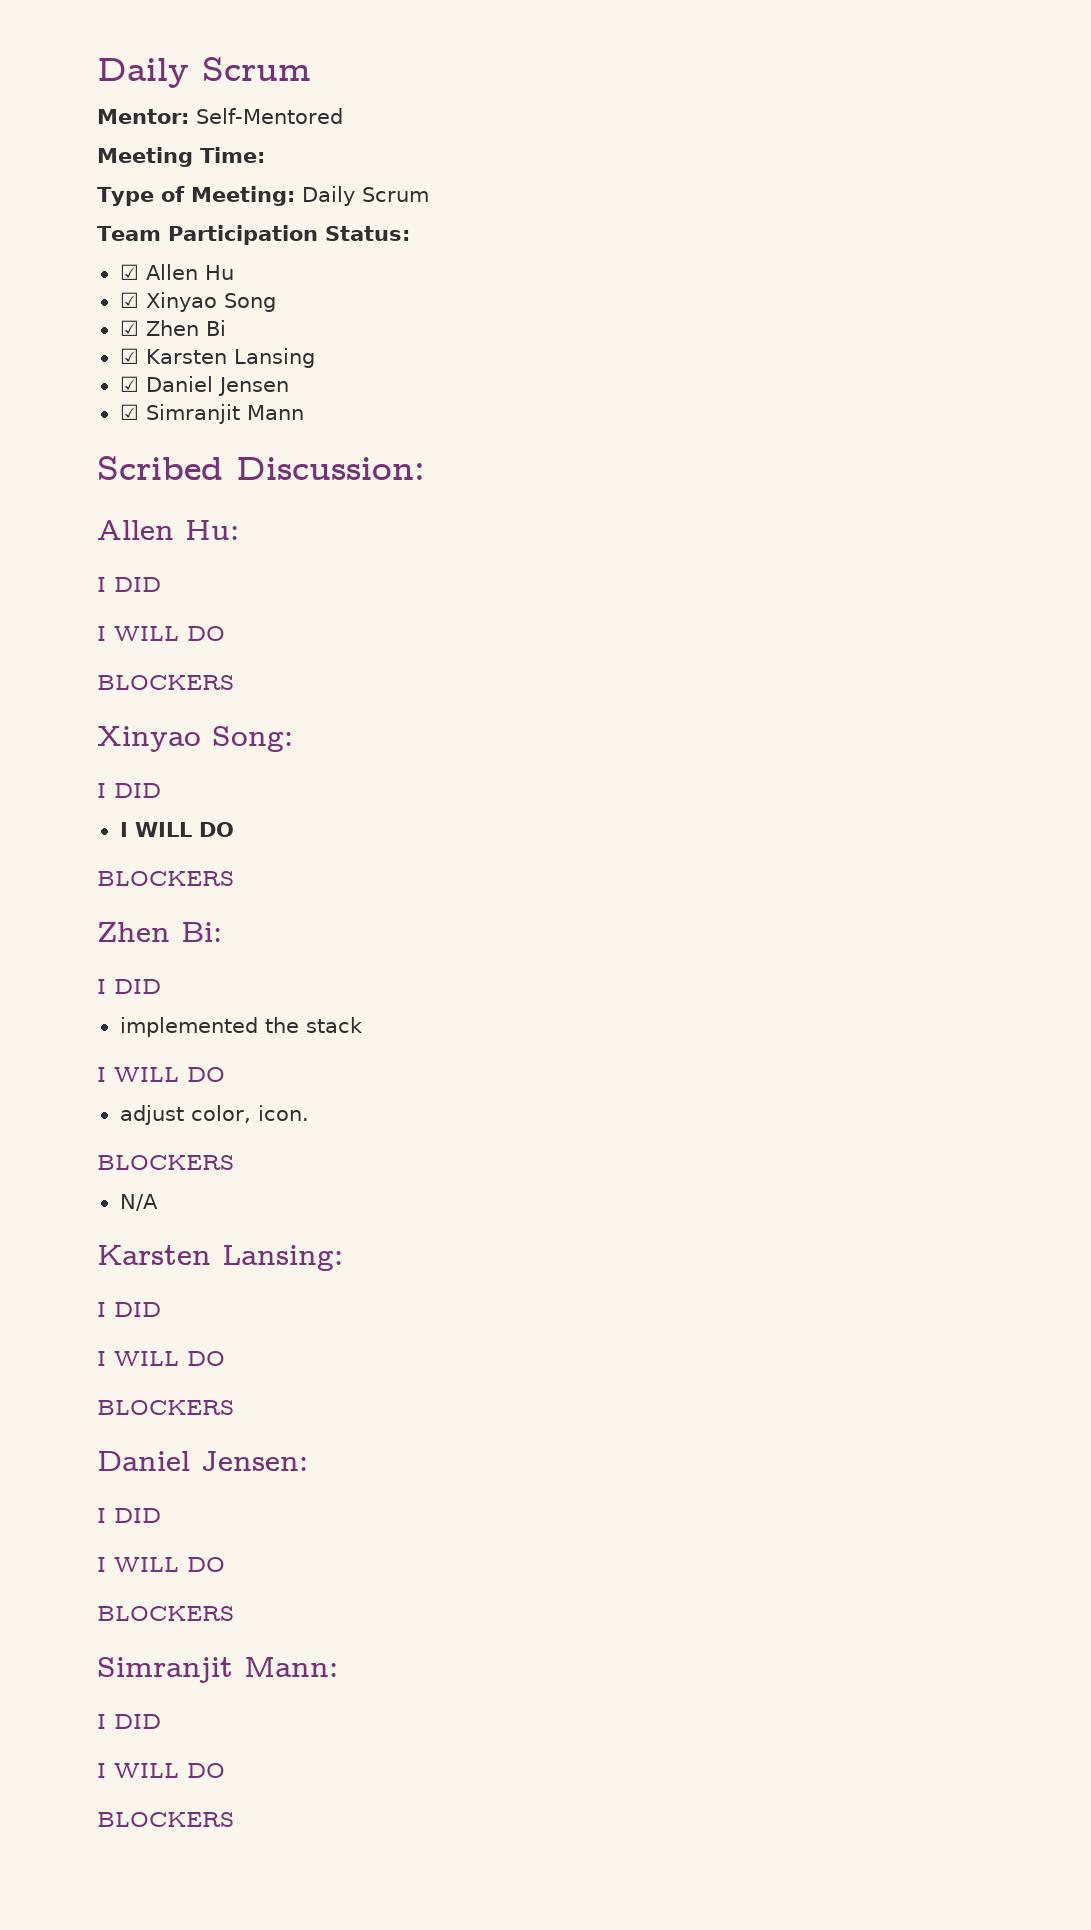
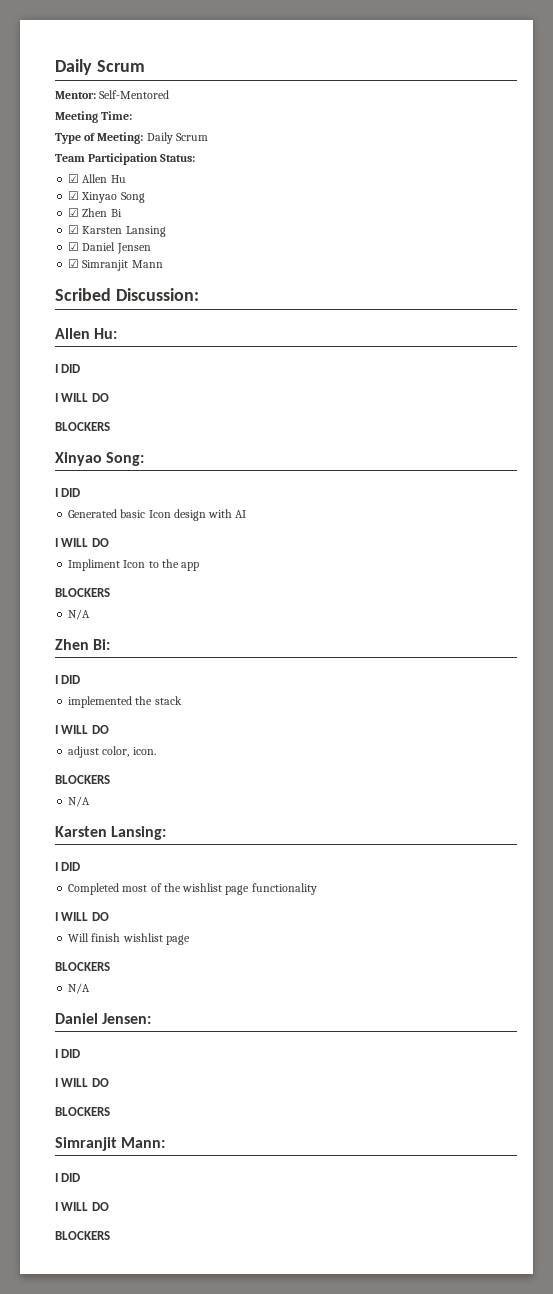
  Xinyao Song:
  I DID
+ Generated basic Icon design with AI
  I WILL DO
+ Impliment Icon to the app
  BLOCKERS
+ N/A
  Karsten Lansing:
  I DID
+ Completed most of the wishlist page functionality
  I WILL DO
+ Will finish wishlist page
  BLOCKERS
+ N/A

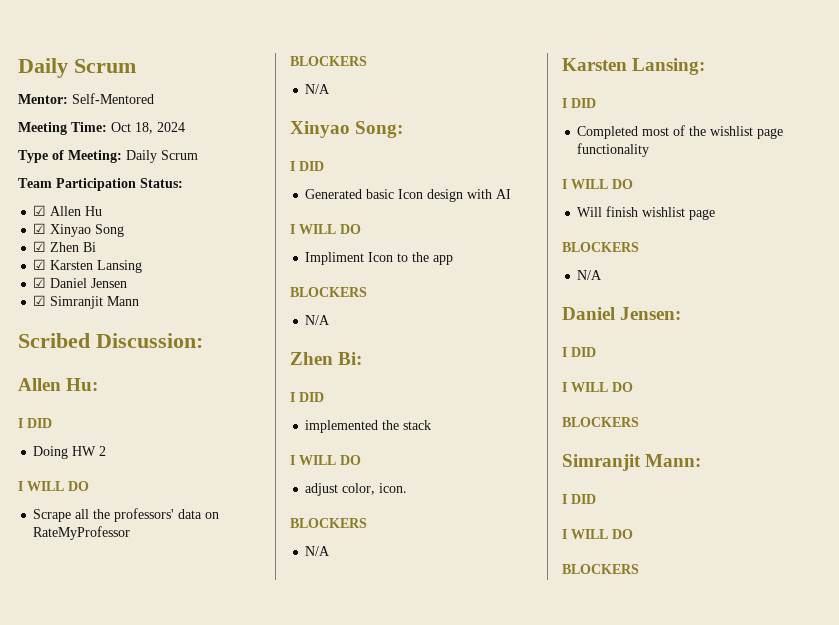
- Meeting Time:
+ Meeting Time: Oct 18, 2024
  Allen Hu:
  I DID
+ Doing HW 2
  I WILL DO
+ Scrape all the professors' data on RateMyProfessor
  BLOCKERS
+ N/A

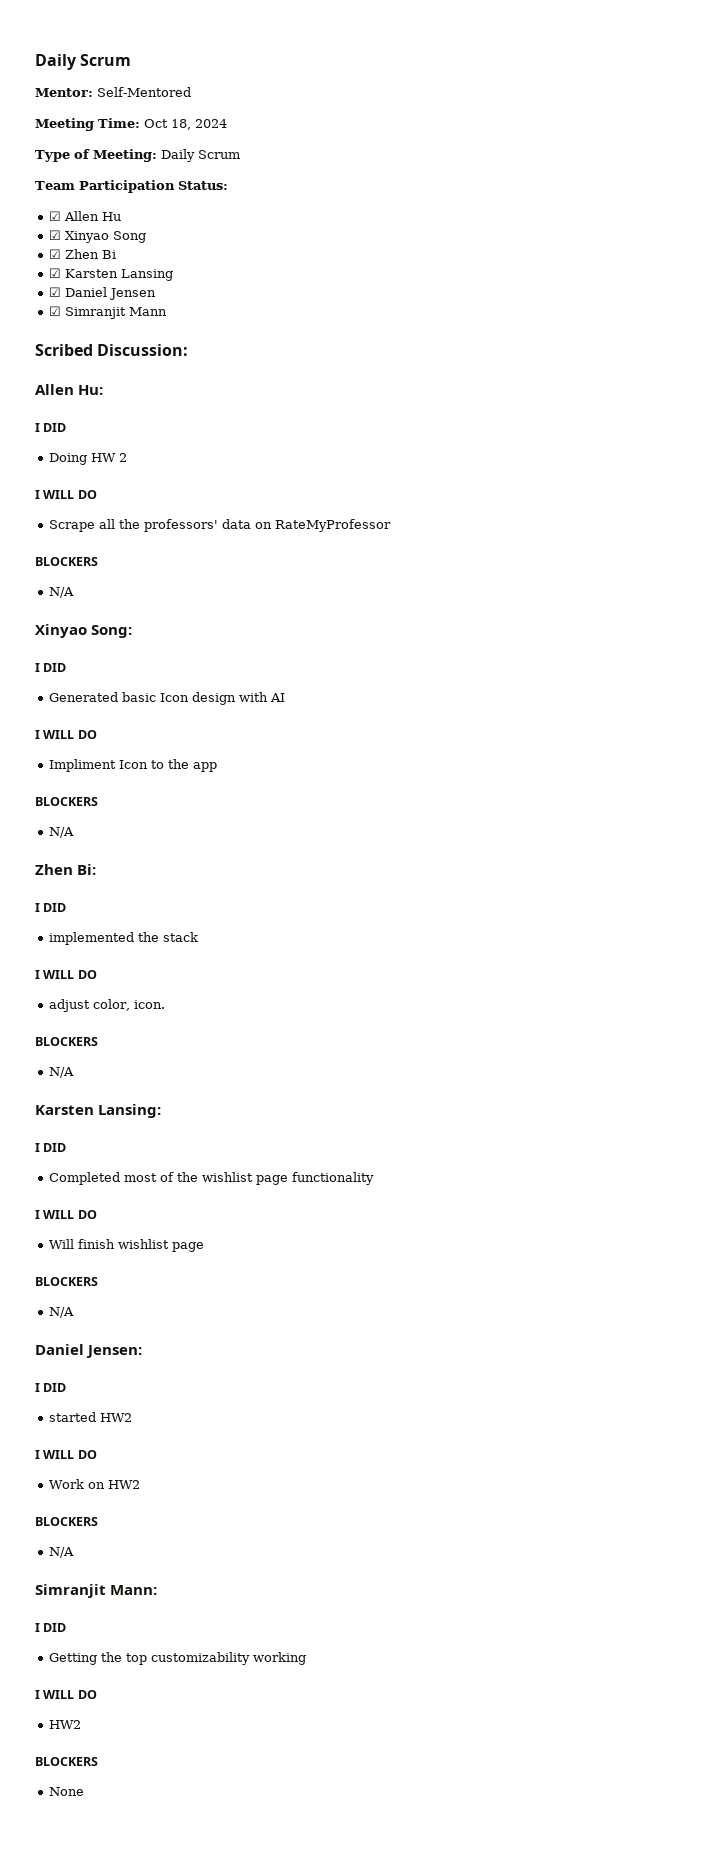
  Daniel Jensen:
  I DID
+ started HW2
  I WILL DO
+ Work on HW2
  BLOCKERS
+ N/A
  Simranjit Mann:
  I DID
+ Getting the top customizability working
  I WILL DO
+ HW2
  BLOCKERS
+ None

